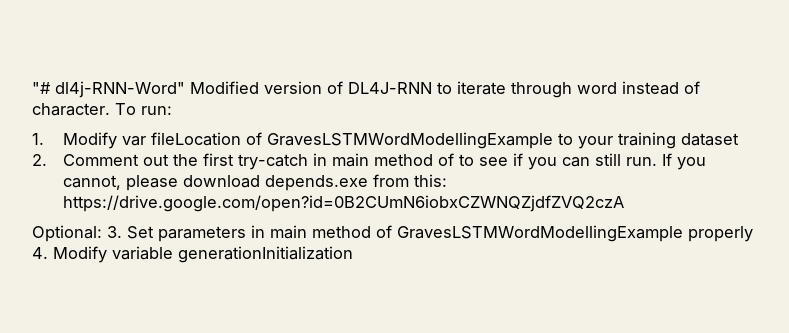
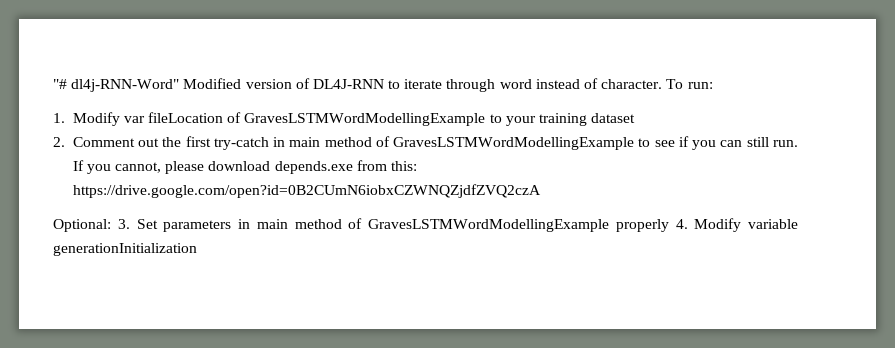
- 2. Comment out the first try-catch in main method of to see if you can still run.
+ 2. Comment out the first try-catch in main method of GravesLSTMWordModellingExample to see if you can still run.

